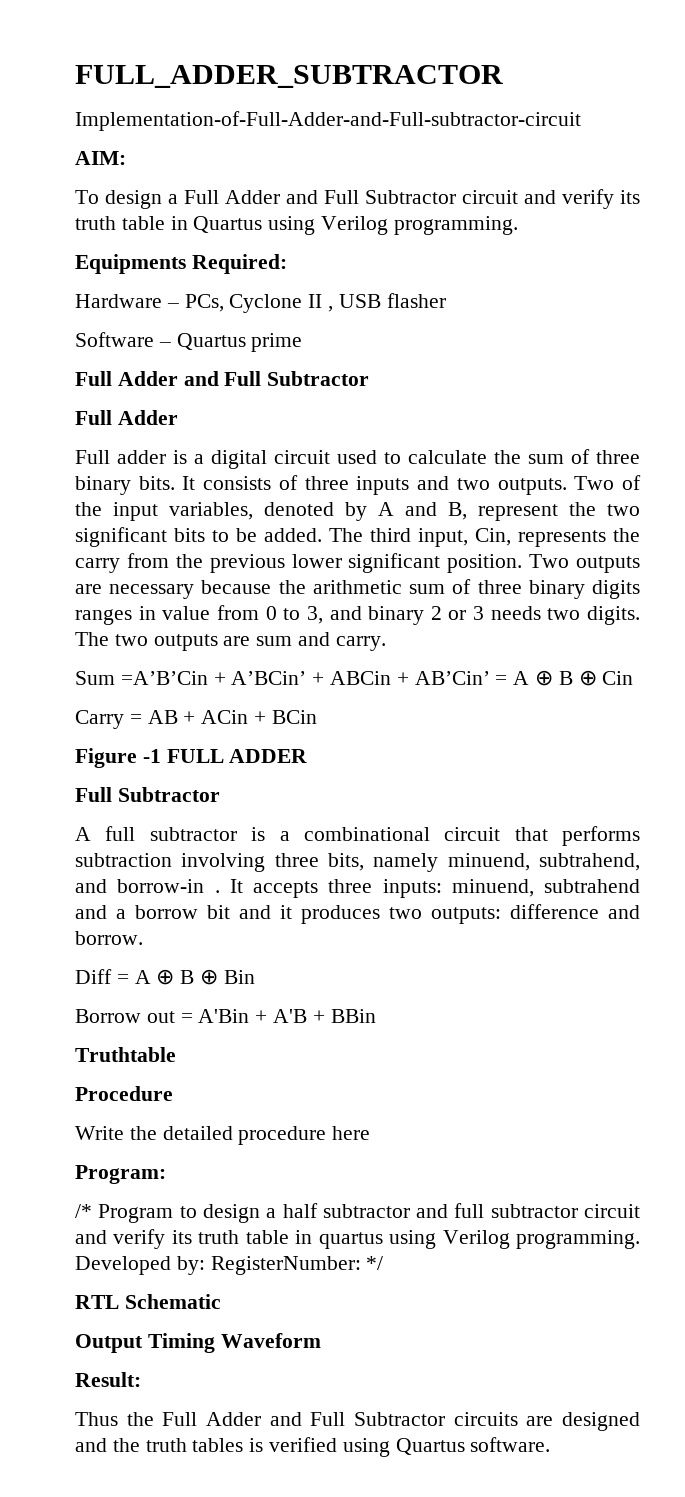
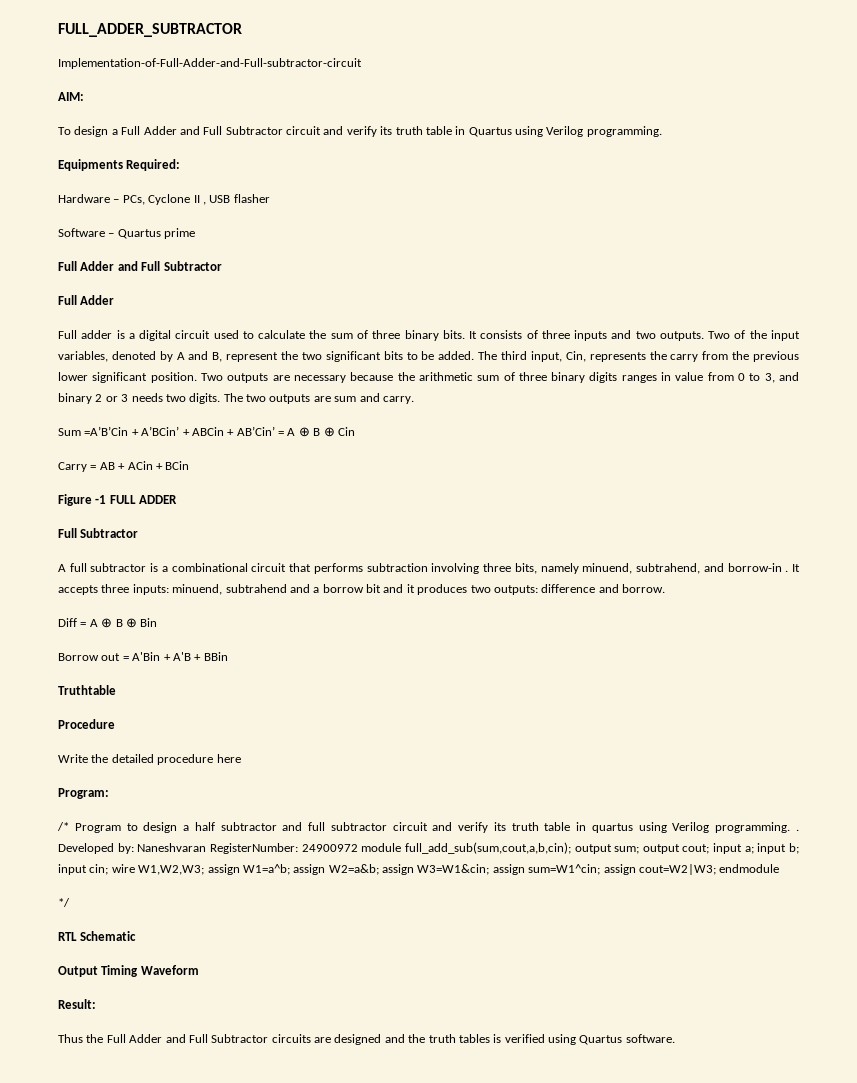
- /* Program to design a half subtractor and full subtractor circuit and verify its truth table in quartus using Verilog programming.
+ /* Program to design a half subtractor and full subtractor circuit and verify its truth table in quartus using Verilog programming. .
- Developed by: RegisterNumber: */
+ Developed by: Naneshvaran RegisterNumber: 24900972 module full_add_sub(sum,cout,a,b,cin); output sum; output cout; input a; input b; input cin; wire W1,W2,W3; assign W1=a^b; assign W2=a&b; assign W3=W1&cin; assign sum=W1^cin; assign cout=W2|W3; endmodule
+ */

